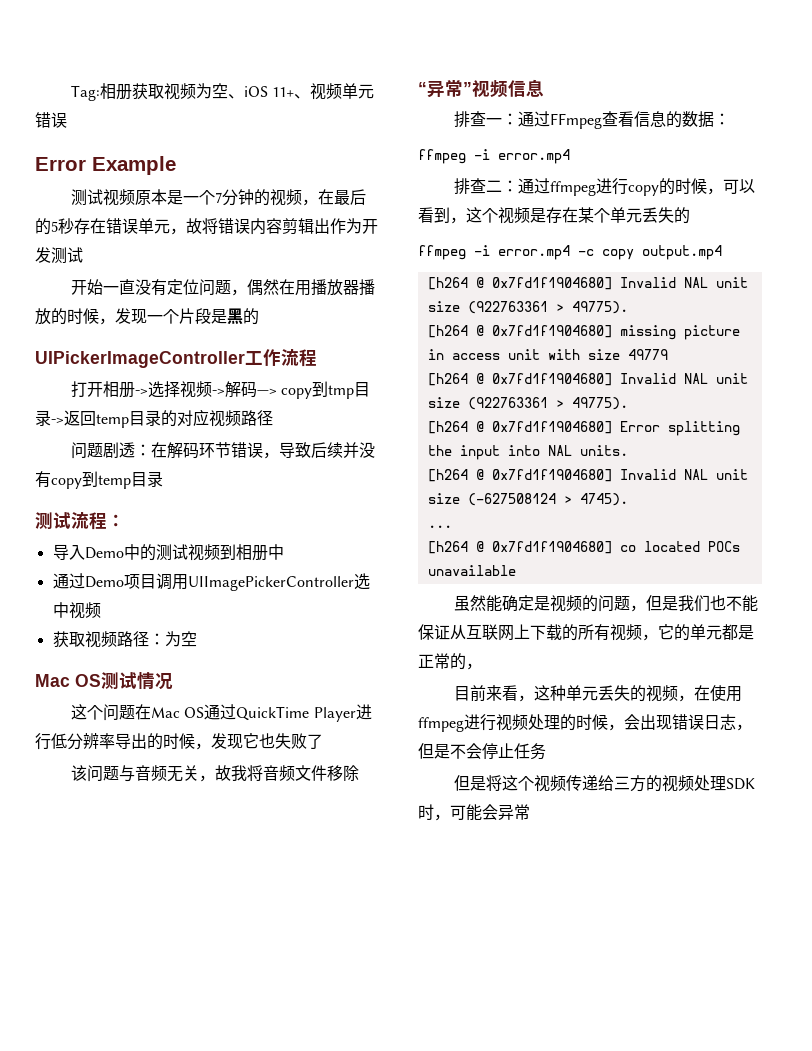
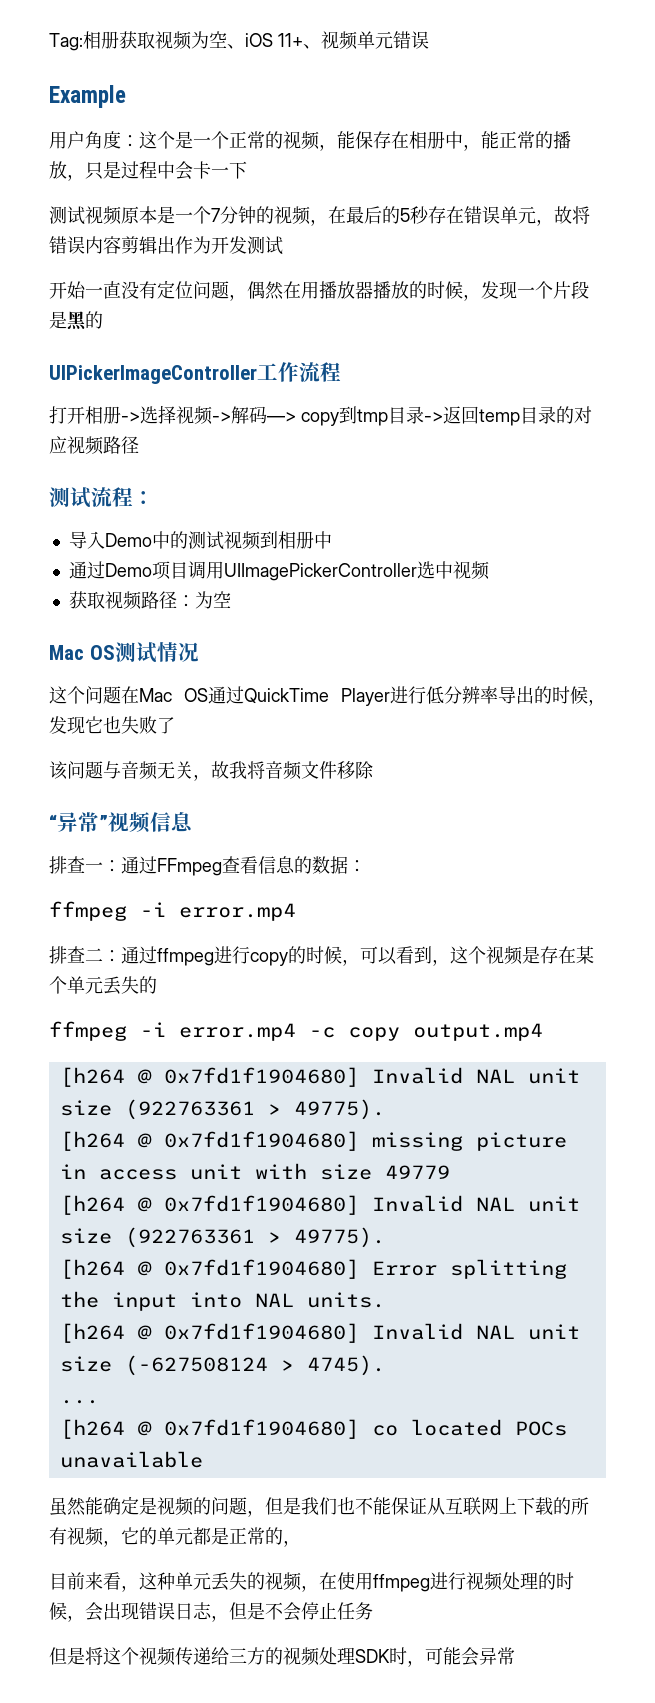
- Error Example
+ Example
+ 用户角度：这个是一个正常的视频，能保存在相册中，能正常的播放，只是过程中会卡一下
- 问题剧透：在解码环节错误，导致后续并没有copy到temp目录

